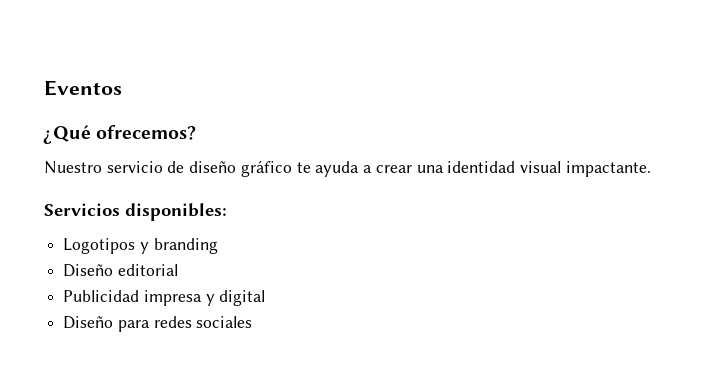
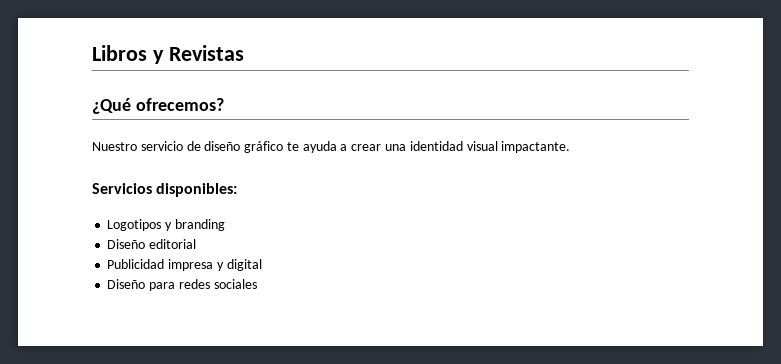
- Eventos
+ Libros y Revistas

